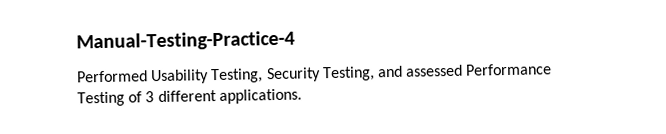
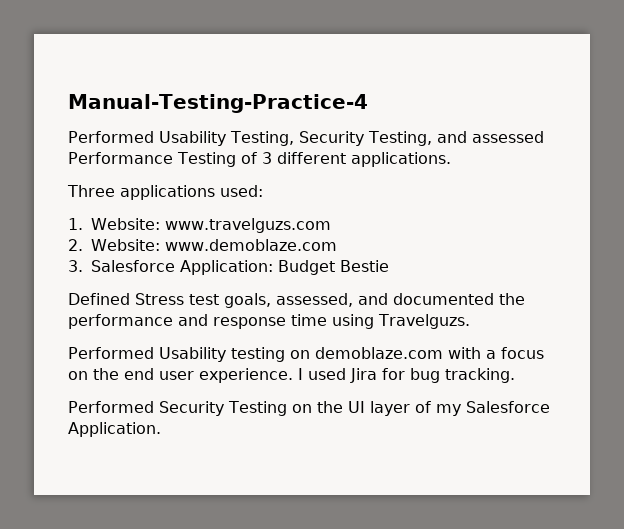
+ Three applications used:
+ 1. Website: www.travelguzs.com
+ 2. Website: www.demoblaze.com
+ 3. Salesforce Application: Budget Bestie
+ Defined Stress test goals, assessed, and documented the performance and response time using Travelguzs.
+ Performed Usability testing on demoblaze.com with a focus on the end user experience. I used Jira for bug tracking.
+ Performed Security Testing on the UI layer of my Salesforce Application.

